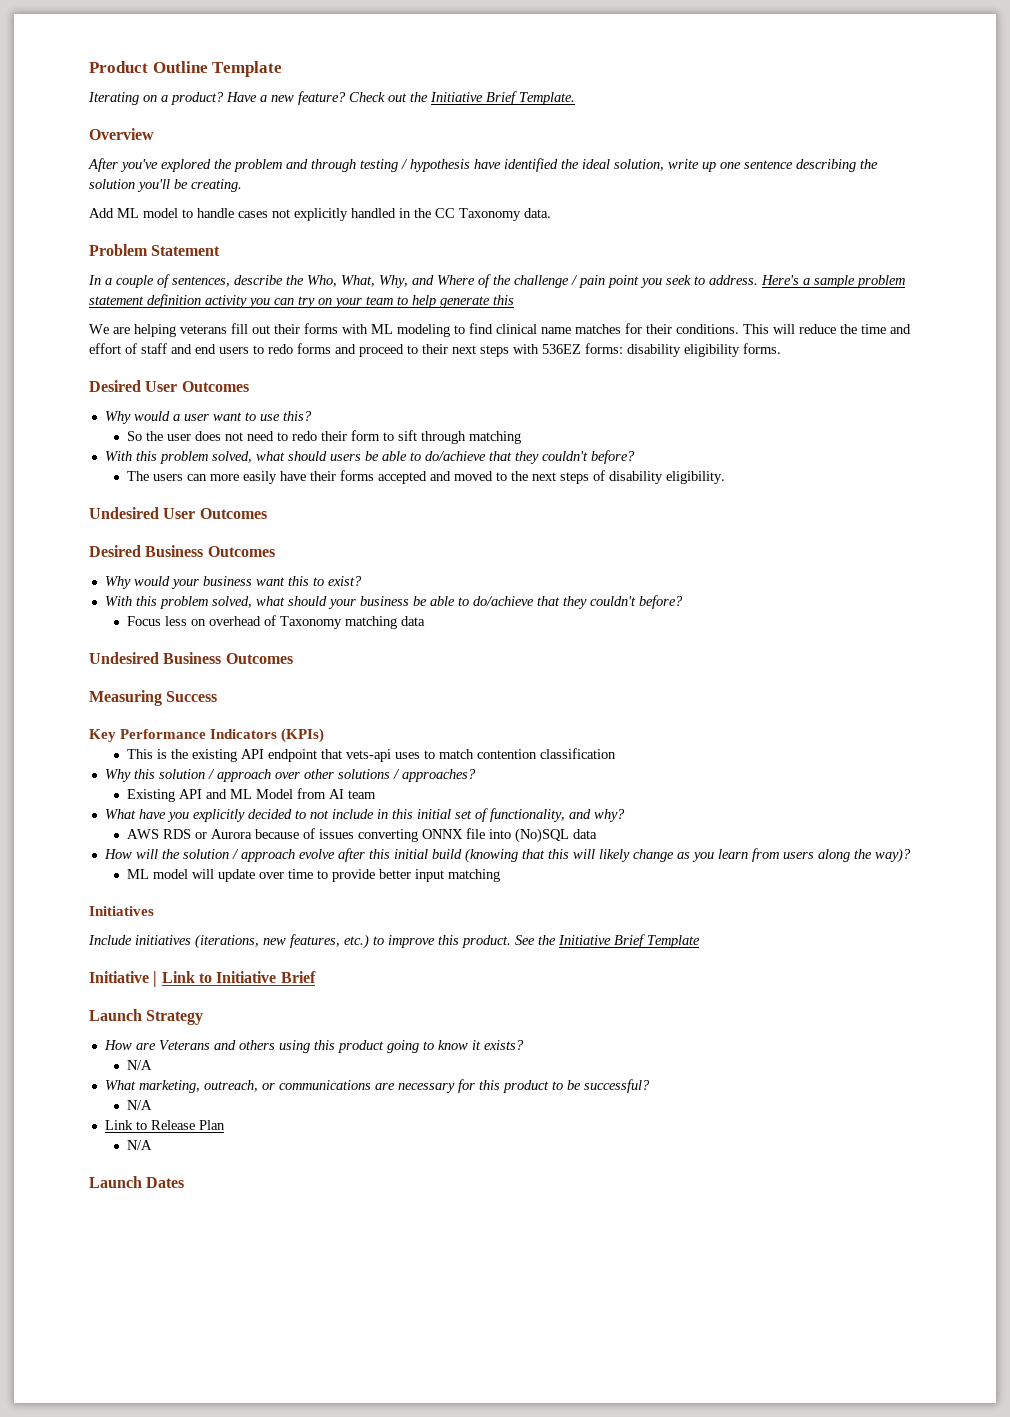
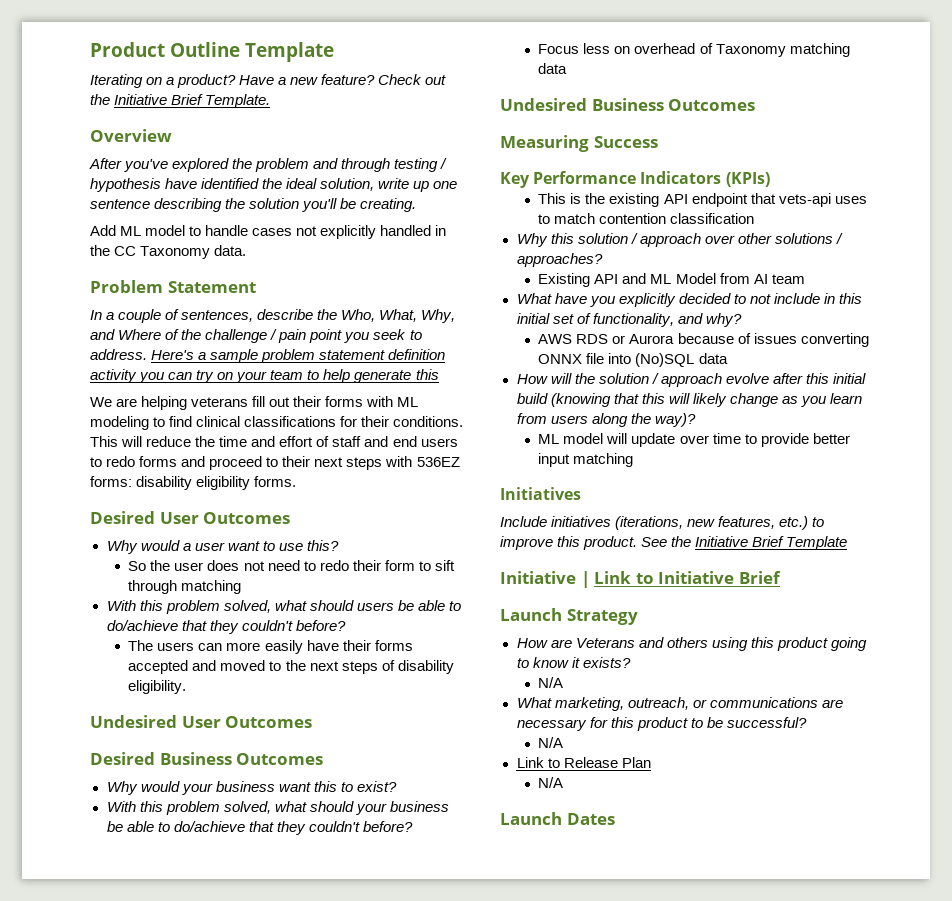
- We are helping veterans fill out their forms with ML modeling to find clinical name matches for their conditions.
+ We are helping veterans fill out their forms with ML modeling to find clinical classifications for their conditions.

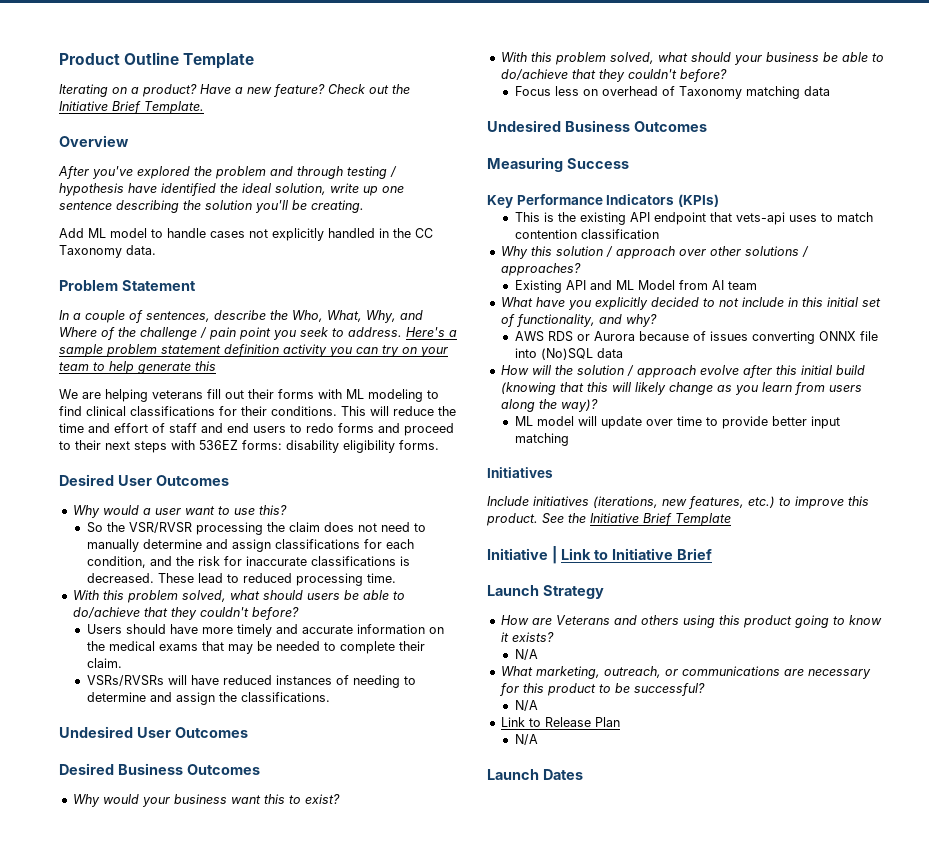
- So the user does not need to redo their form to sift through matching
+ So the VSR/RVSR processing the claim does not need to manually determine and assign classifications for each condition, and the risk for inaccurate classifications is decreased. These lead to reduced processing time.
- The users can more easily have their forms accepted and moved to the next steps of disability eligibility.
+ Users should have more timely and accurate information on the medical exams that may be needed to complete their claim.
+ VSRs/RVSRs will have reduced instances of needing to determine and assign the classifications.

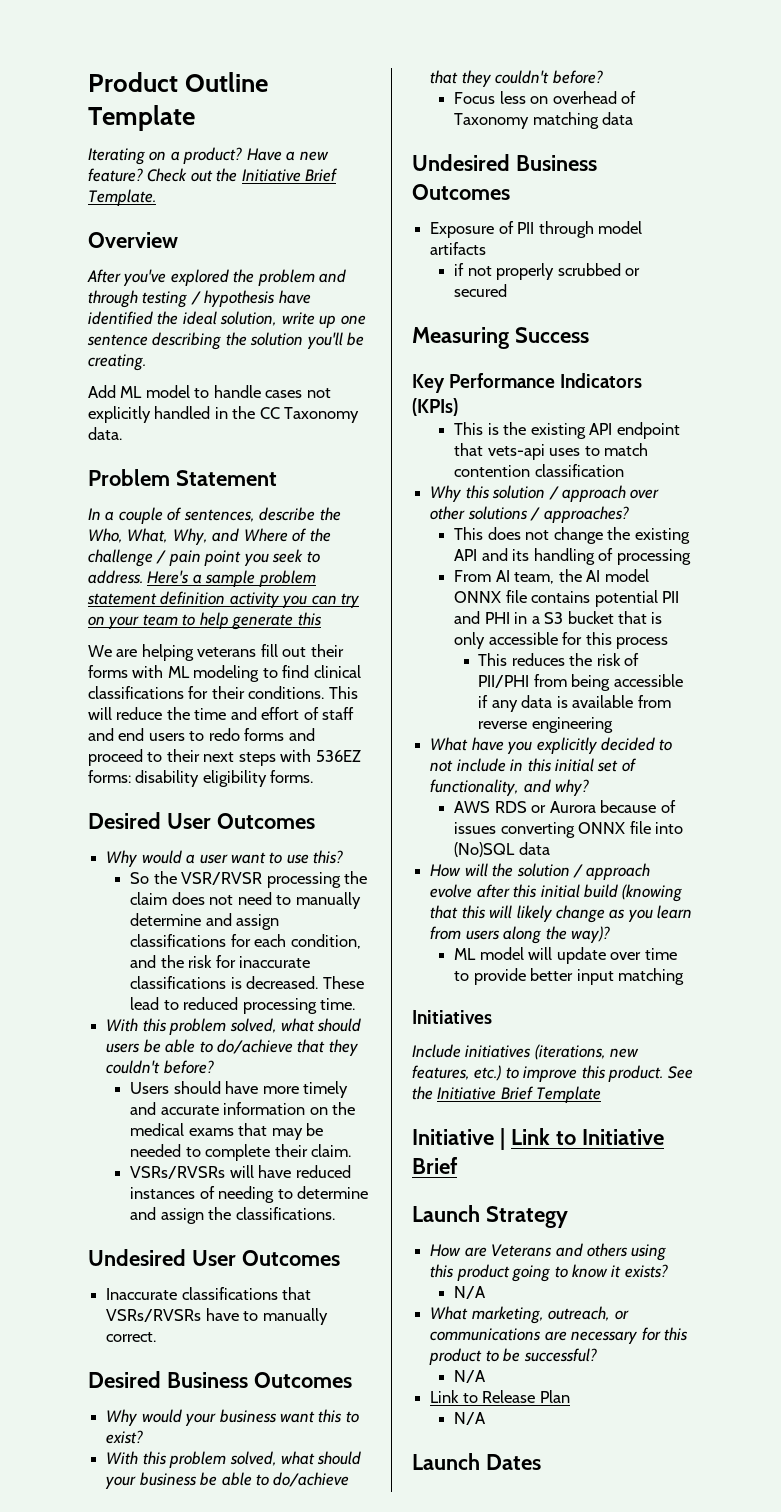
+ Inaccurate classifications that VSRs/RVSRs have to manually correct.
+ Exposure of PII through model artifacts
+ if not properly scrubbed or secured
- Existing API and ML Model from AI team
+ This does not change the existing API and its handling of processing
+ From AI team, the AI model ONNX file contains potential PII and PHI in a S3 bucket that is only accessible for this process
+ This reduces the risk of PII/PHI from being accessible if any data is available from reverse engineering

